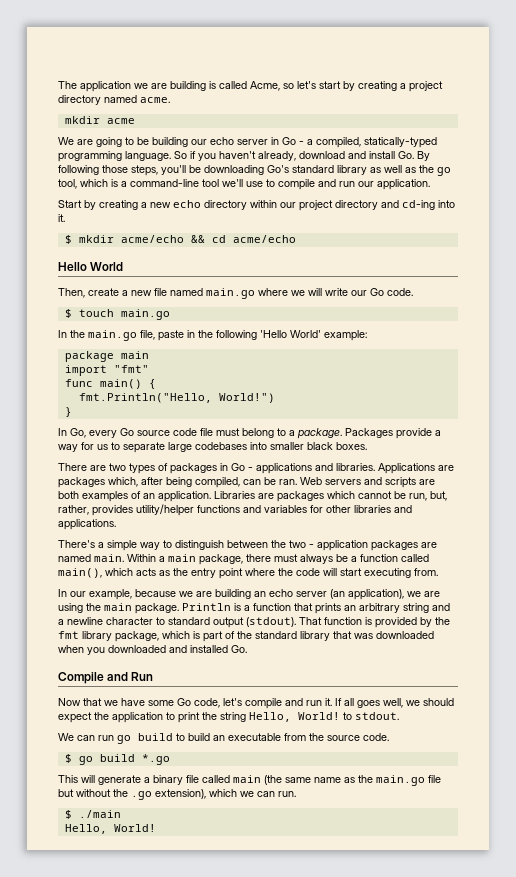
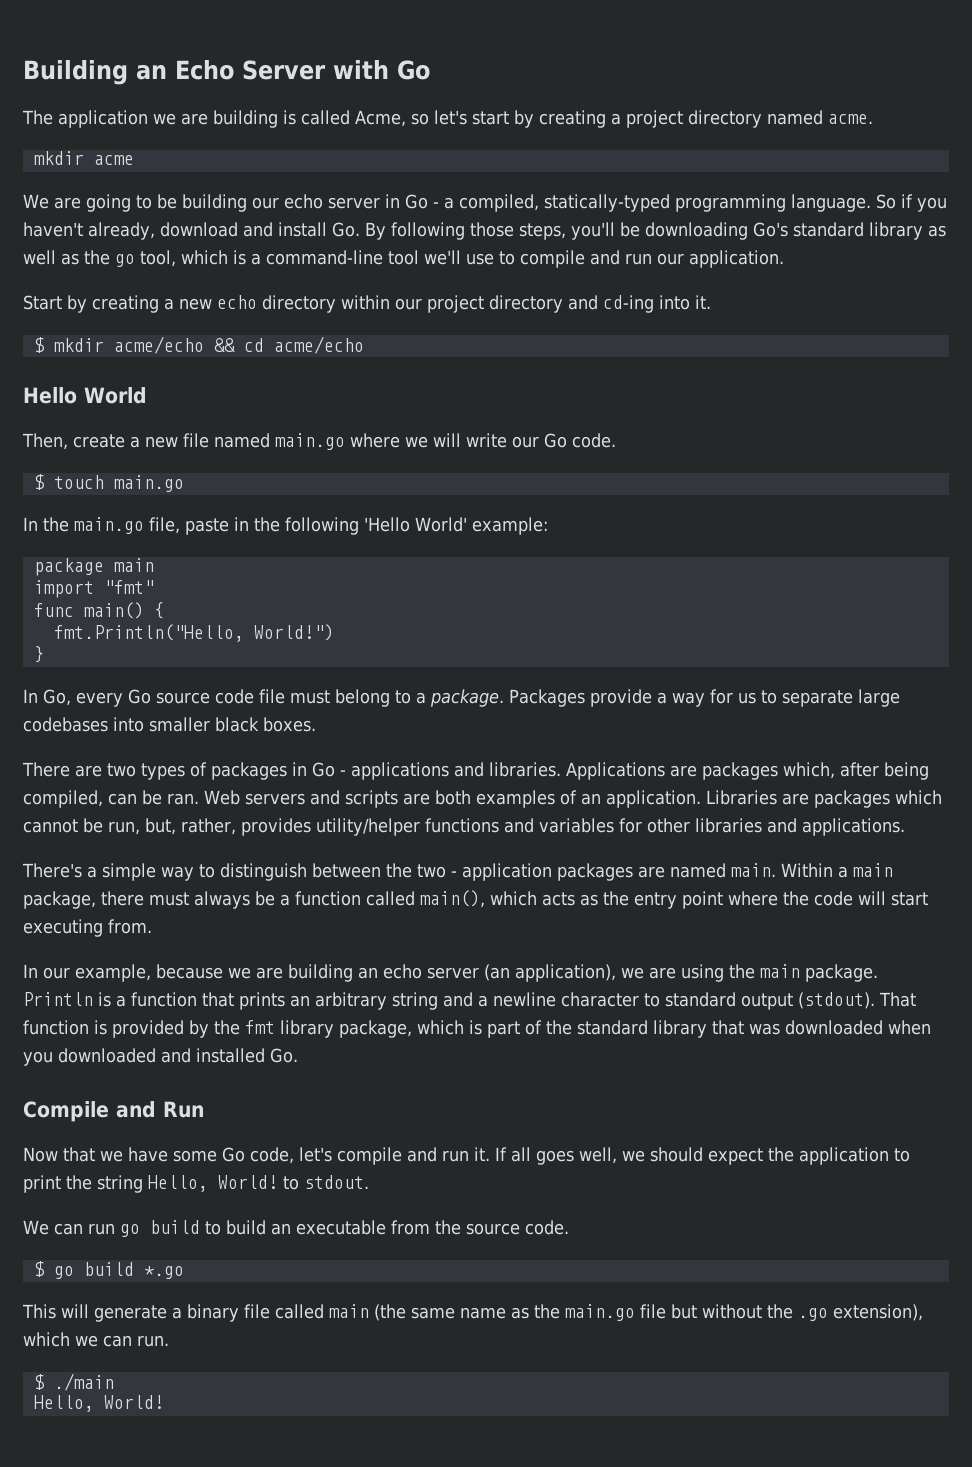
+ Building an Echo Server with Go

